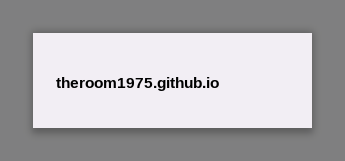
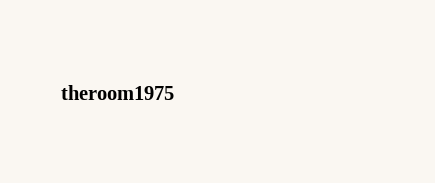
- theroom1975.github.io
+ theroom1975

